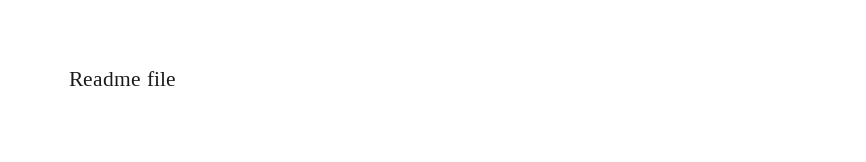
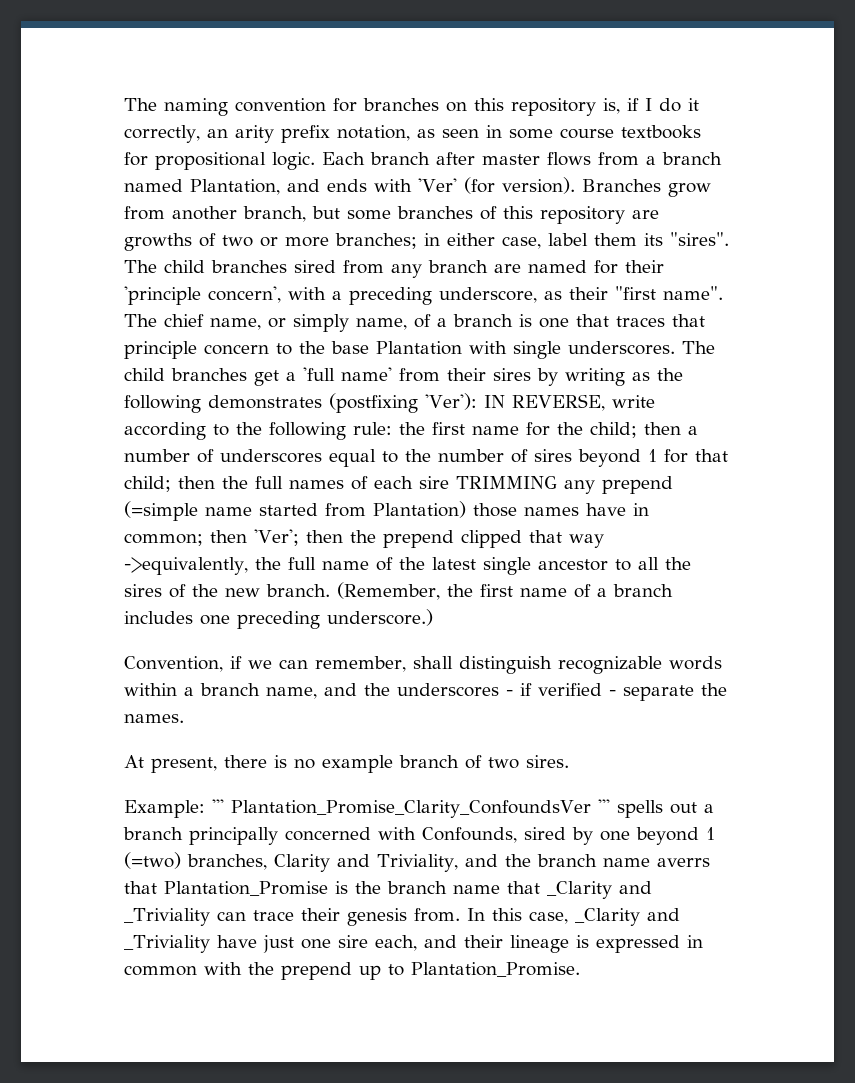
- Readme file
+ The naming convention for branches on this repository is, if I do it correctly, an arity prefix notation, as seen in some course textbooks for propositional logic. Each branch after master flows from a branch named Plantation, and ends with 'Ver' (for version). Branches grow from another branch, but some branches of this repository are growths of two or more branches; in either case, label them its "sires". The child branches sired from any branch are named for their 'principle concern', with a preceding underscore, as their "first name". The chief name, or simply name, of a branch is one that traces that principle concern to the base Plantation with single underscores. The child branches get a 'full name' from their sires by writing as the following demonstrates (postfixing 'Ver'): IN REVERSE, write according to the following rule: the first name for the child; then a number of underscores equal to the number of sires beyond 1 for that child; then the full names of each sire TRIMMING any prepend (=simple name started from Plantation) those names have in common; then 'Ver'; then the prepend clipped that way ->equivalently, the full name of the latest single ancestor to all the sires of the new branch. (Remember, the first name of a branch includes one preceding underscore.)
+ Convention, if we can remember, shall distinguish recognizable words within a branch name, and the underscores - if verified - separate the names.
+ At present, there is no example branch of two sires.
+ Example: ''' Plantation_Promise_Clarity_ConfoundsVer ''' spells out a branch principally concerned with Confounds, sired by one beyond 1 (=two) branches, Clarity and Triviality, and the branch name averrs that Plantation_Promise is the branch name that _Clarity and _Triviality can trace their genesis from. In this case, _Clarity and _Triviality have just one sire each, and their lineage is expressed in common with the prepend up to Plantation_Promise.

